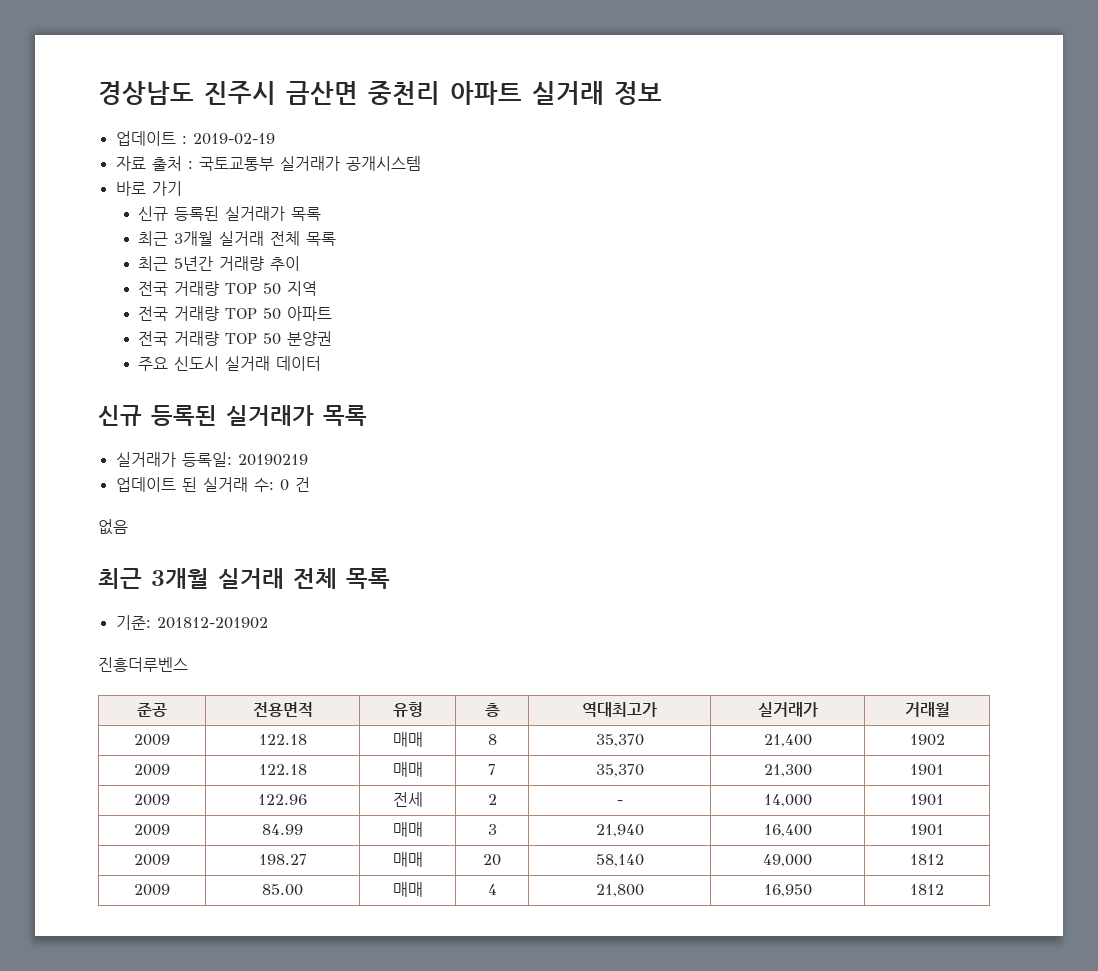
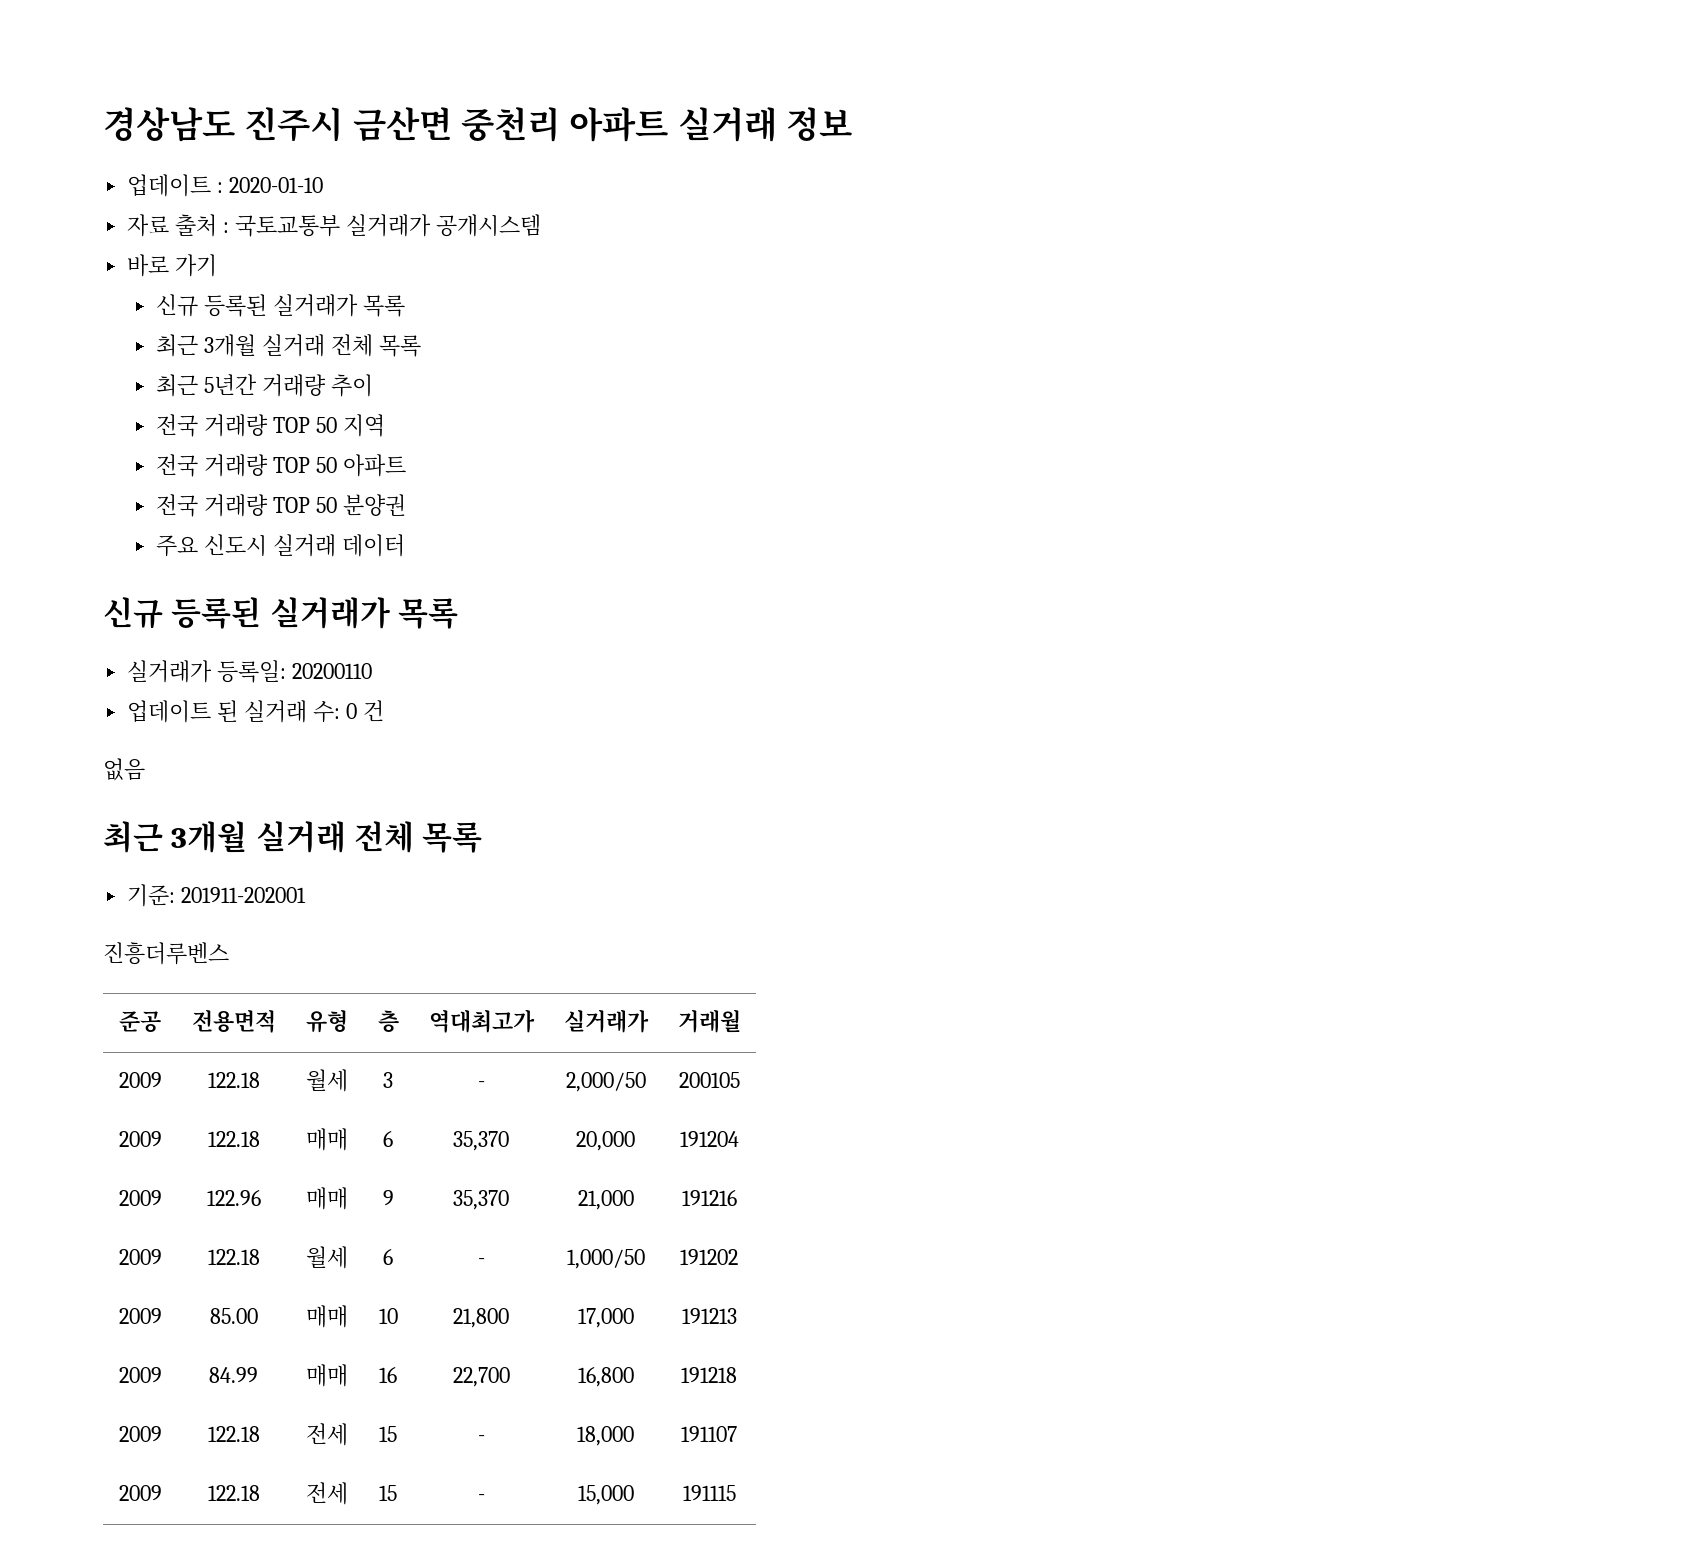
- 업데이트 : 2019-02-19
+ 업데이트 : 2020-01-10
- 실거래가 등록일: 20190219
+ 실거래가 등록일: 20200110
- 기준: 201812-201902
+ 기준: 201911-202001
- 2009 | 122.18 | 매매 | 8 | 35,370 | 21,400 | 1902
- 2009 | 122.18 | 매매 | 7 | 35,370 | 21,300 | 1901
+ 2009 | 122.18 | 월세 | 3 | - | 2,000/50 | 200105
+ 2009 | 122.18 | 매매 | 6 | 35,370 | 20,000 | 191204
- 2009 | 122.96 | 전세 | 2 | - | 14,000 | 1901
- 2009 | 84.99 | 매매 | 3 | 21,940 | 16,400 | 1901
- 2009 | 198.27 | 매매 | 20 | 58,140 | 49,000 | 1812
- 2009 | 85.00 | 매매 | 4 | 21,800 | 16,950 | 1812
+ 2009 | 122.96 | 매매 | 9 | 35,370 | 21,000 | 191216
+ 2009 | 122.18 | 월세 | 6 | - | 1,000/50 | 191202
+ 2009 | 85.00 | 매매 | 10 | 21,800 | 17,000 | 191213
+ 2009 | 84.99 | 매매 | 16 | 22,700 | 16,800 | 191218
+ 2009 | 122.18 | 전세 | 15 | - | 18,000 | 191107
+ 2009 | 122.18 | 전세 | 15 | - | 15,000 | 191115

